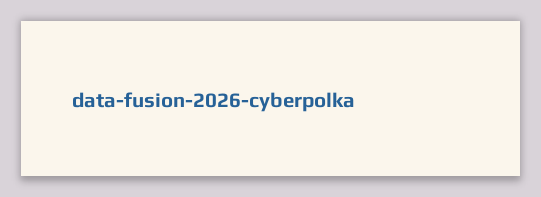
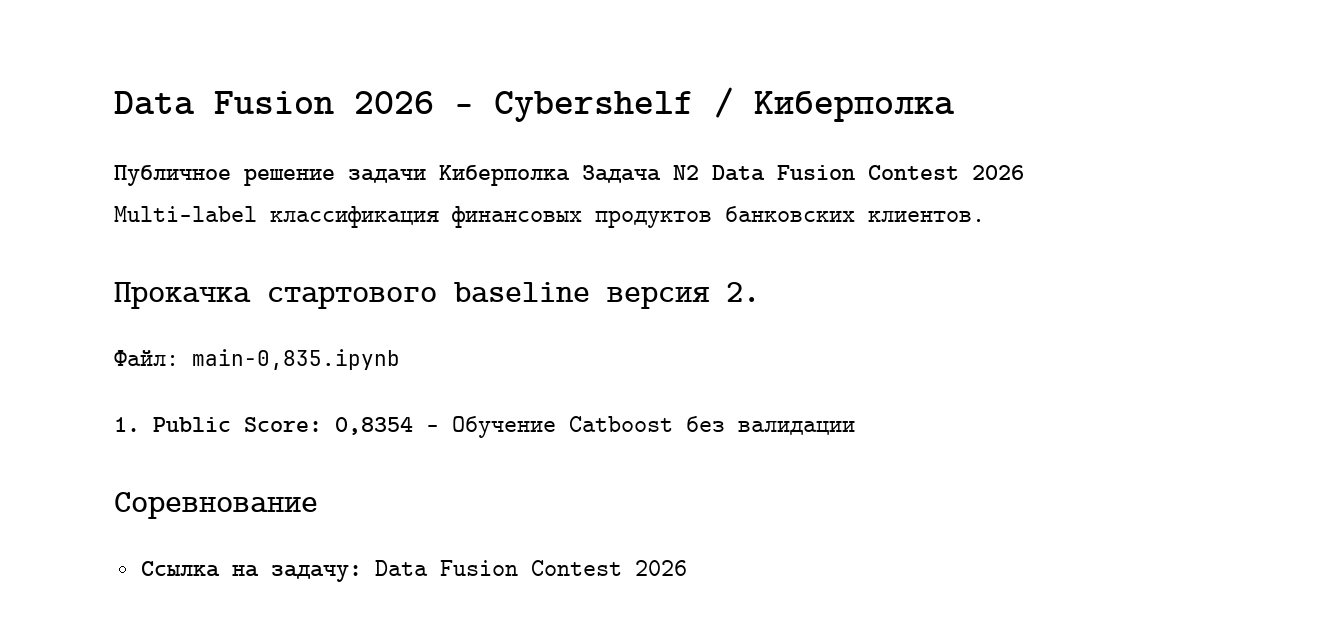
- data-fusion-2026-cyberpolka
+ Data Fusion 2026 — Cybershelf / Киберполка
+ Публичное решение задачи Киберполка Задача N2 Data Fusion Contest 2026
+ Multi‑label классификация финансовых продуктов банковских клиентов.
+ Прокачка стартового baseline версия 2.
+ Файл: main-0,835.ipynb
+ 1. Public Score: 0,8354 — Обучение Catboost без валидации
+ Соревнование
+ Ссылка на задачу: Data Fusion Contest 2026

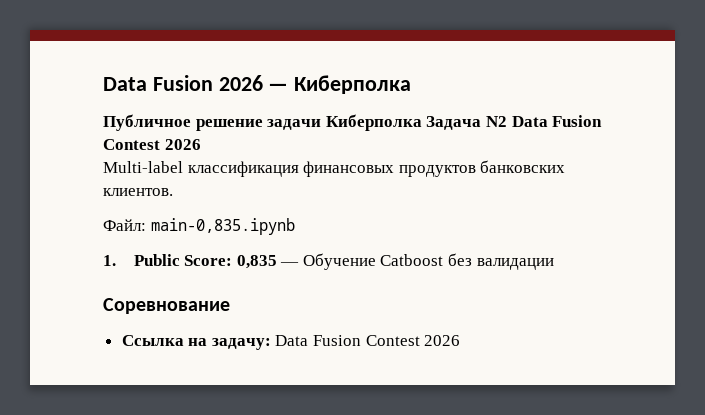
- Data Fusion 2026 — Cybershelf / Киберполка
+ Data Fusion 2026 — Киберполка
- Прокачка стартового baseline версия 2.
- 1. Public Score: 0,8354 — Обучение Catboost без валидации
+ 1. Public Score: 0,835 — Обучение Catboost без валидации

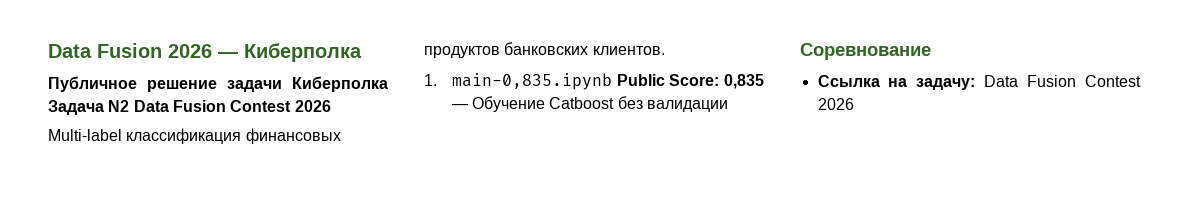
- Файл: main-0,835.ipynb
- 1. Public Score: 0,835 — Обучение Catboost без валидации
+ 1. main-0,835.ipynb Public Score: 0,835 — Обучение Catboost без валидации

